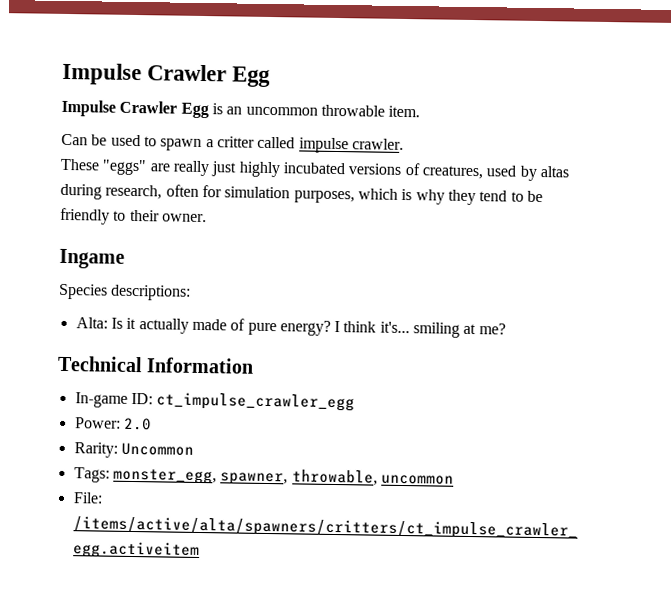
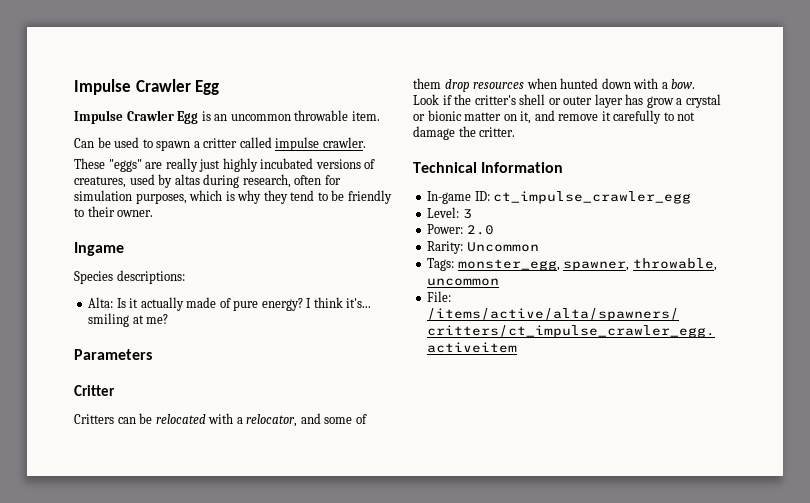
+ Parameters
+ Critter
+ Critters can be relocated with a relocator, and some of them drop resources when hunted down with a bow.
+ Look if the critter's shell or outer layer has grow a crystal or bionic matter on it, and remove it carefully to not damage the critter.
+ Level: 3

